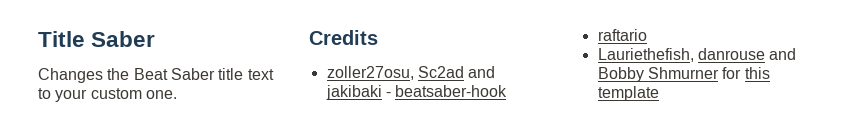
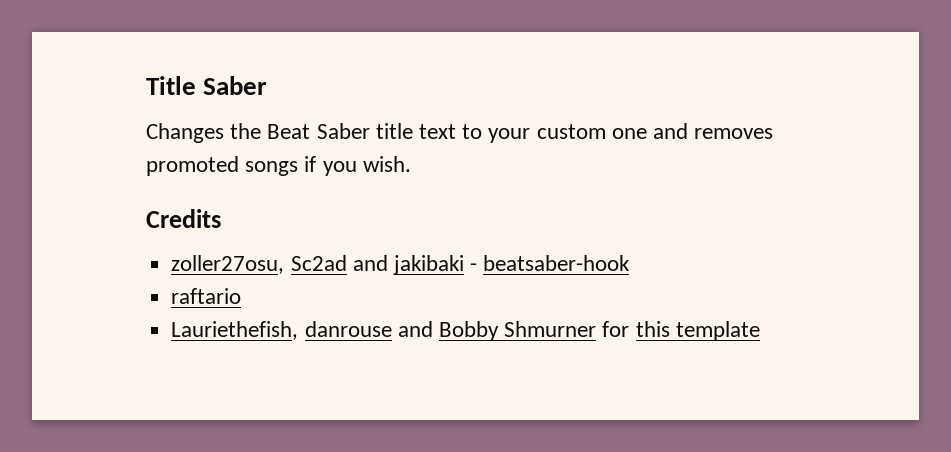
- Changes the Beat Saber title text to your custom one.
+ Changes the Beat Saber title text to your custom one and removes promoted songs if you wish.

